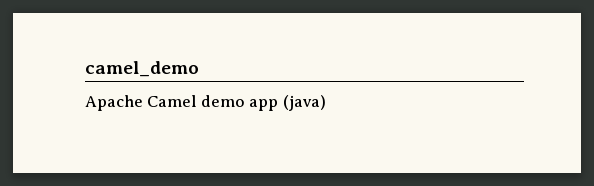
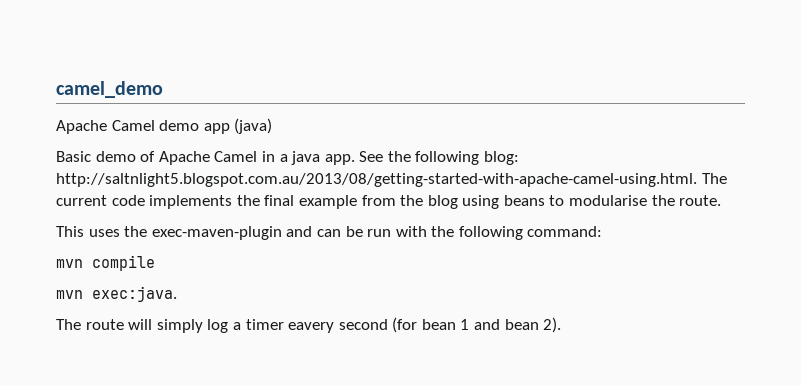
+ Basic demo of Apache Camel in a java app. See the following blog: http://saltnlight5.blogspot.com.au/2013/08/getting-started-with-apache-camel-using.html. The current code implements the final example from the blog using beans to modularise the route.
+ This uses the exec-maven-plugin and can be run with the following command:
+ mvn compile
+ mvn exec:java.
+ The route will simply log a timer eavery second (for bean 1 and bean 2).

